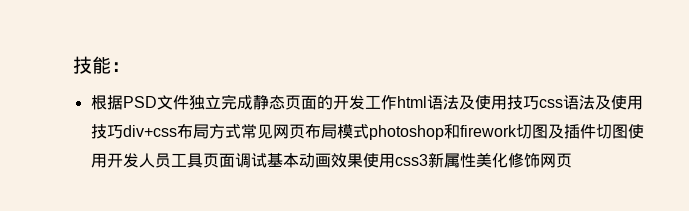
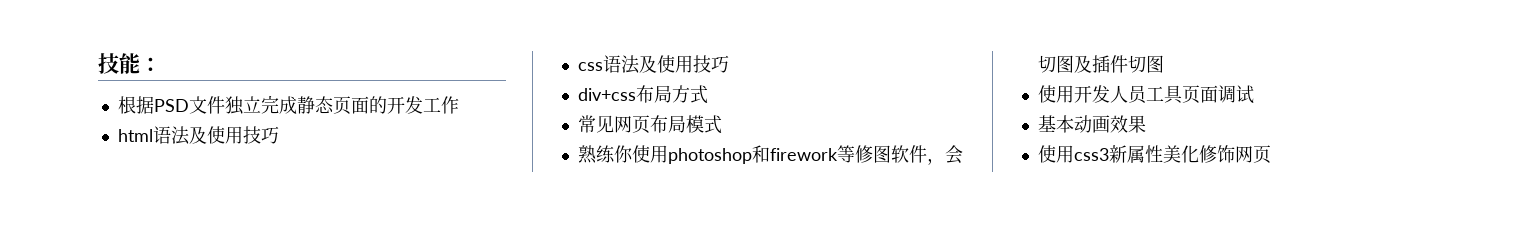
- 根据PSD文件独立完成静态页面的开发工作html语法及使用技巧css语法及使用技巧div+css布局方式常见网页布局模式photoshop和firework切图及插件切图使用开发人员工具页面调试基本动画效果使用css3新属性美化修饰网页
+ 根据PSD文件独立完成静态页面的开发工作
+ html语法及使用技巧
+ css语法及使用技巧
+ div+css布局方式
+ 常见网页布局模式
+ 熟练你使用photoshop和firework等修图软件，会切图及插件切图
+ 使用开发人员工具页面调试
+ 基本动画效果
+ 使用css3新属性美化修饰网页

